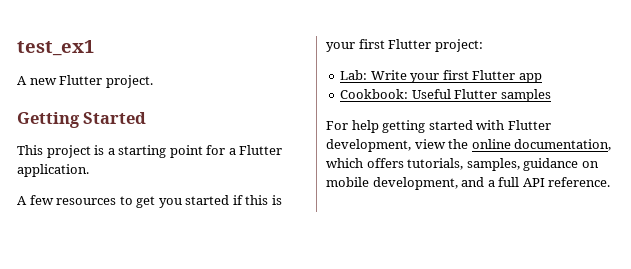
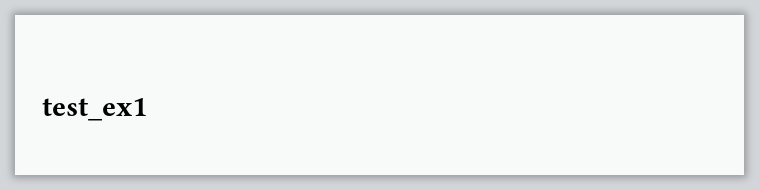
- A new Flutter project.
- Getting Started
- This project is a starting point for a Flutter application.
- A few resources to get you started if this is your first Flutter project:
- Lab: Write your first Flutter app
- Cookbook: Useful Flutter samples
- For help getting started with Flutter development, view the online documentation, which offers tutorials, samples, guidance on mobile development, and a full API reference.

